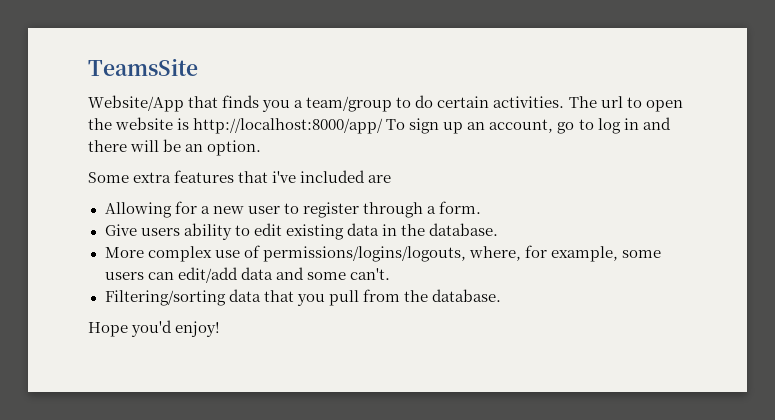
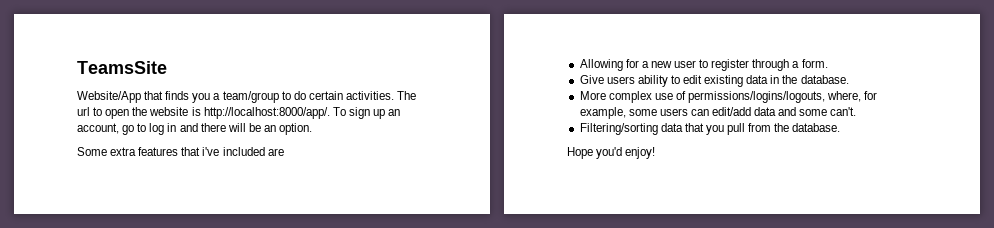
- The url to open the website is http://localhost:8000/app/ To sign up an account, go to log in and there will be an option.
+ The url to open the website is http://localhost:8000/app/. To sign up an account, go to log in and there will be an option.

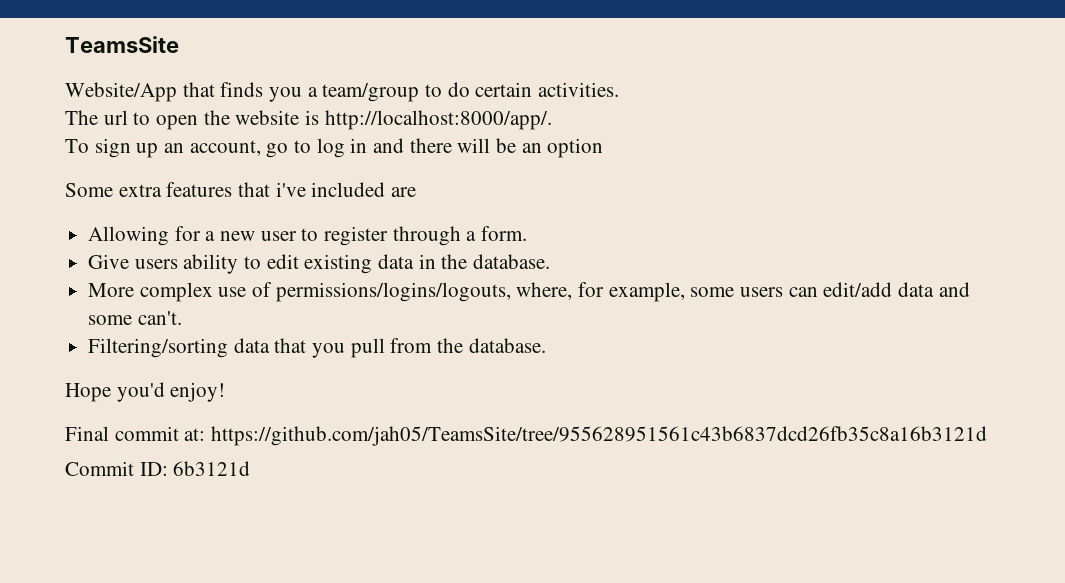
- Website/App that finds you a team/group to do certain activities. The url to open the website is http://localhost:8000/app/. To sign up an account, go to log in and there will be an option.
+ Website/App that finds you a team/group to do certain activities.
+ The url to open the website is http://localhost:8000/app/.
+ To sign up an account, go to log in and there will be an option
+ Final commit at: https://github.com/jah05/TeamsSite/tree/955628951561c43b6837dcd26fb35c8a16b3121d
+ Commit ID: 6b3121d

